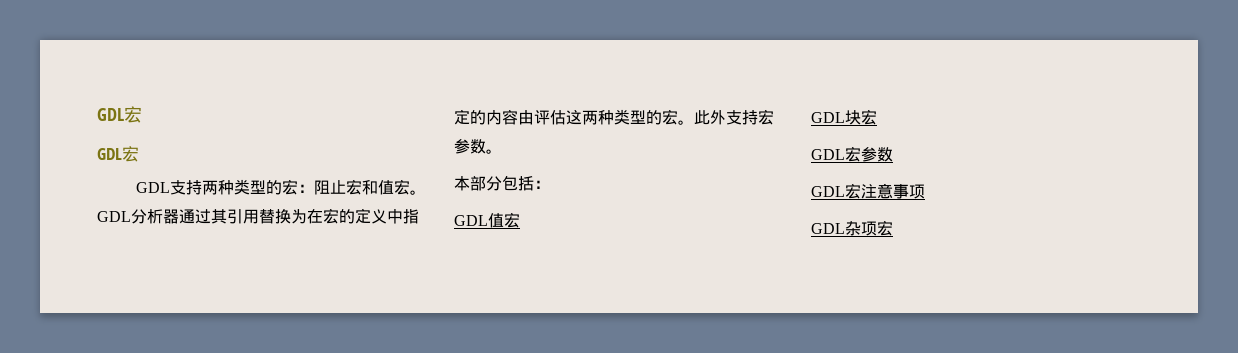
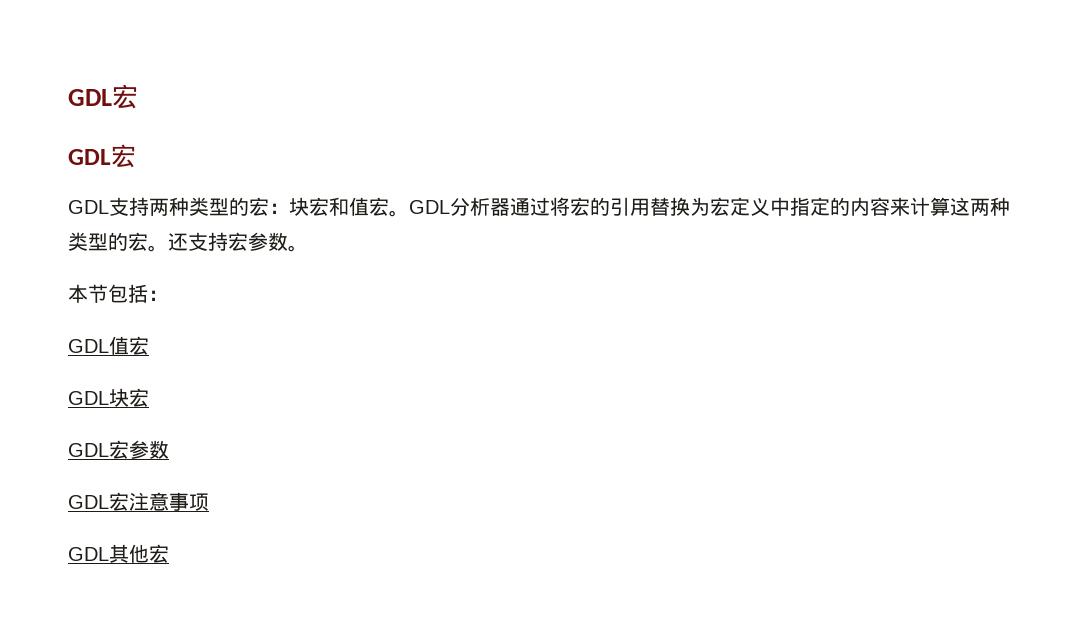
- GDL支持两种类型的宏：阻止宏和值宏。
+ GDL支持两种类型的宏：块宏和值宏。
- GDL分析器通过其引用替换为在宏的定义中指定的内容由评估这两种类型的宏。
+ GDL分析器通过将宏的引用替换为宏定义中指定的内容来计算这两种类型的宏。
- 此外支持宏参数。
+ 还支持宏参数。
- 本部分包括：
+ 本节包括：
- GDL杂项宏
+ GDL其他宏

